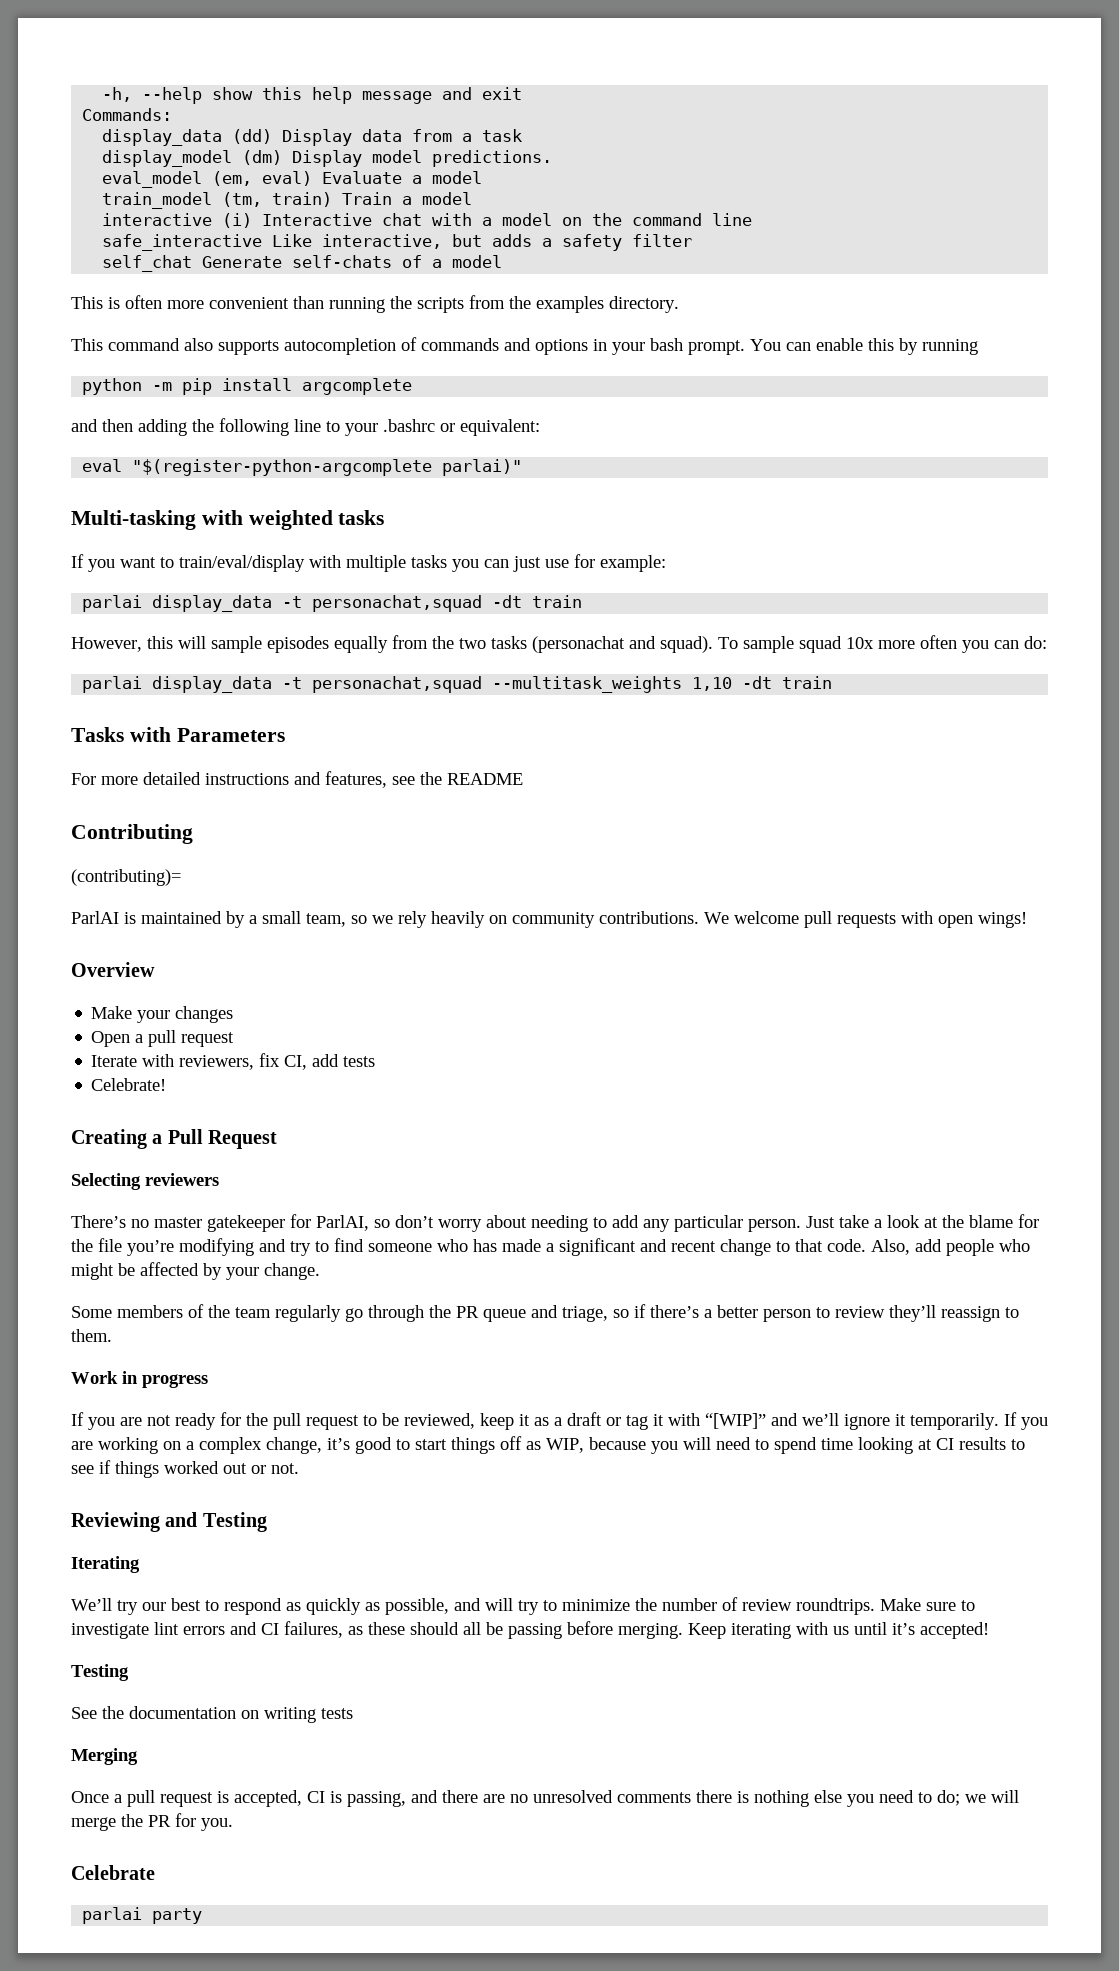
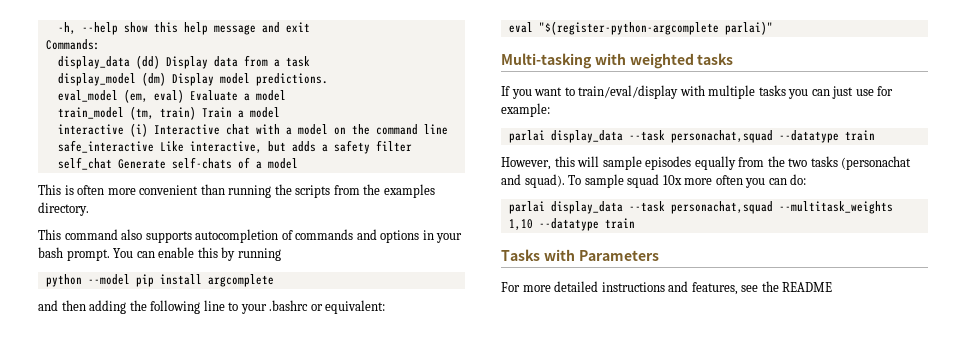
- python -m pip install argcomplete
+ python --model pip install argcomplete
- parlai display_data -t personachat,squad -dt train
+ parlai display_data --task personachat,squad --datatype train
- parlai display_data -t personachat,squad --multitask_weights 1,10 -dt train
+ parlai display_data --task personachat,squad --multitask_weights 1,10 --datatype train
- Contributing
- (contributing)=
- ParlAI is maintained by a small team, so we rely heavily on community contributions. We welcome pull requests with open wings!
- Overview
- Make your changes
- Open a pull request
- Iterate with reviewers, fix CI, add tests
- Celebrate!
- Creating a Pull Request
- Selecting reviewers
- There’s no master gatekeeper for ParlAI, so don’t worry about needing to add any particular person. Just take a look at the blame for the file you’re modifying and try to find someone who has made a significant and recent change to that code. Also, add people who might be affected by your change.
- Some members of the team regularly go through the PR queue and triage, so if there’s a better person to review they’ll reassign to them.
- Work in progress
- If you are not ready for the pull request to be reviewed, keep it as a draft or tag it with “[WIP]” and we’ll ignore it temporarily. If you are working on a complex change, it’s good to start things off as WIP, because you will need to spend time looking at CI results to see if things worked out or not.
- Reviewing and Testing
- Iterating
- We’ll try our best to respond as quickly as possible, and will try to minimize the number of review roundtrips. Make sure to investigate lint errors and CI failures, as these should all be passing before merging. Keep iterating with us until it’s accepted!
- Testing
- See the documentation on writing tests
- Merging
- Once a pull request is accepted, CI is passing, and there are no unresolved comments there is nothing else you need to do; we will merge the PR for you.
- Celebrate
- parlai party

